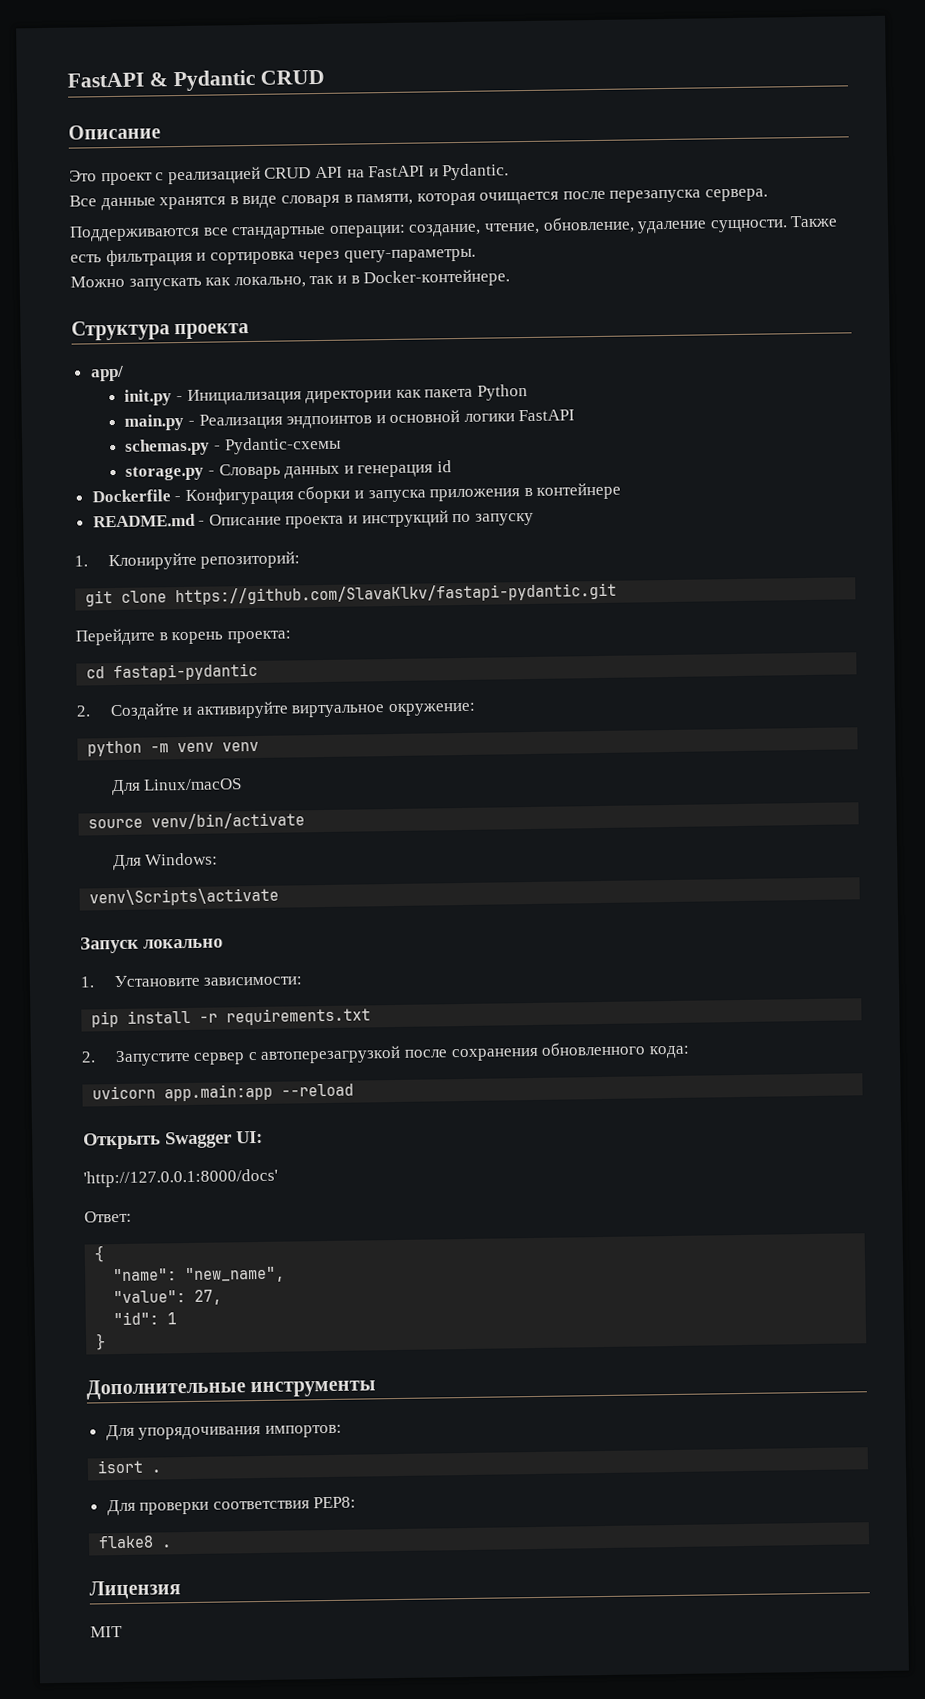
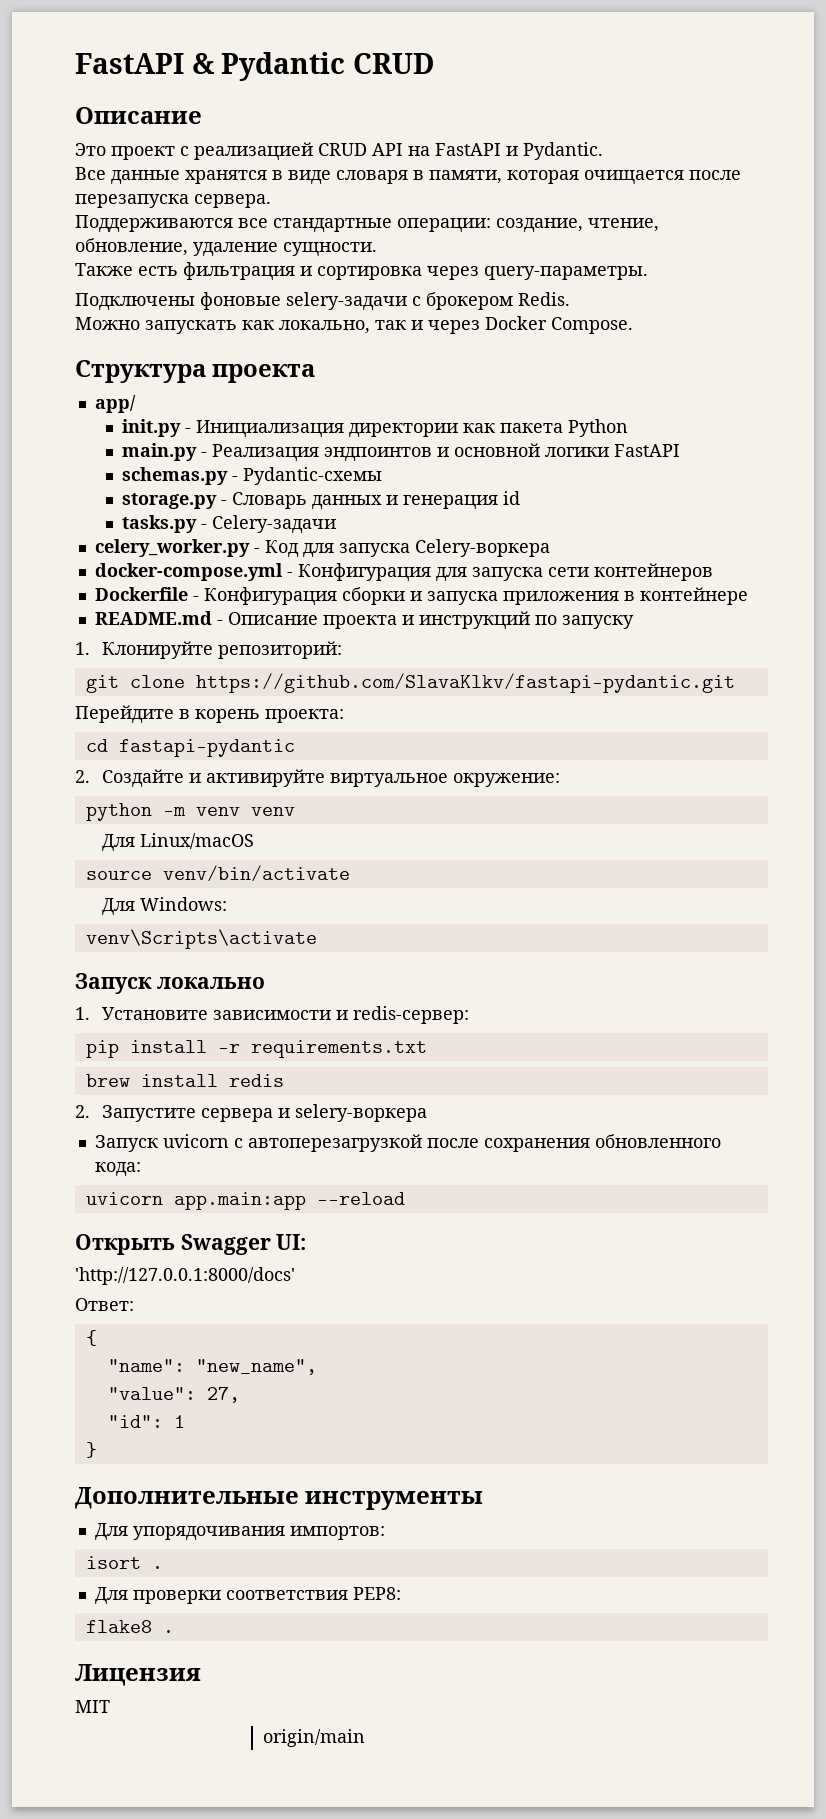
- Поддерживаются все стандартные операции: создание, чтение, обновление, удаление сущности. Также есть фильтрация и сортировка через query-параметры.
+ Поддерживаются все стандартные операции: создание, чтение, обновление, удаление сущности.
+ Также есть фильтрация и сортировка через query-параметры.
+ Подключены фоновые selery-задачи с брокером Redis.
- Можно запускать как локально, так и в Docker-контейнере.
+ Можно запускать как локально, так и через Docker Compose.
+ tasks.py - Celery-задачи
+ celery_worker.py - Код для запуска Celery-воркера
+ docker-compose.yml - Конфигурация для запуска сети контейнеров
- 1. Установите зависимости:
+ 1. Установите зависимости и redis-сервер:
+ brew install redis
- 2. Запустите сервер с автоперезагрузкой после сохранения обновленного кода:
+ 2. Запустите сервера и selery-воркера
+ Запуск uvicorn с автоперезагрузкой после сохранения обновленного кода:
+ origin/main

